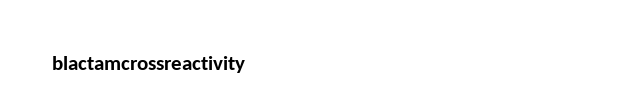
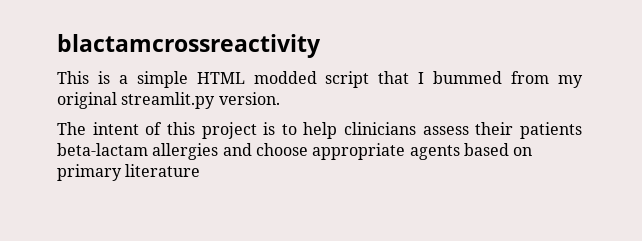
+ This is a simple HTML modded script that I bummed from my original streamlit.py version.
+ The intent of this project is to help clinicians assess their patients beta-lactam allergies and choose appropriate agents based on primary literature

